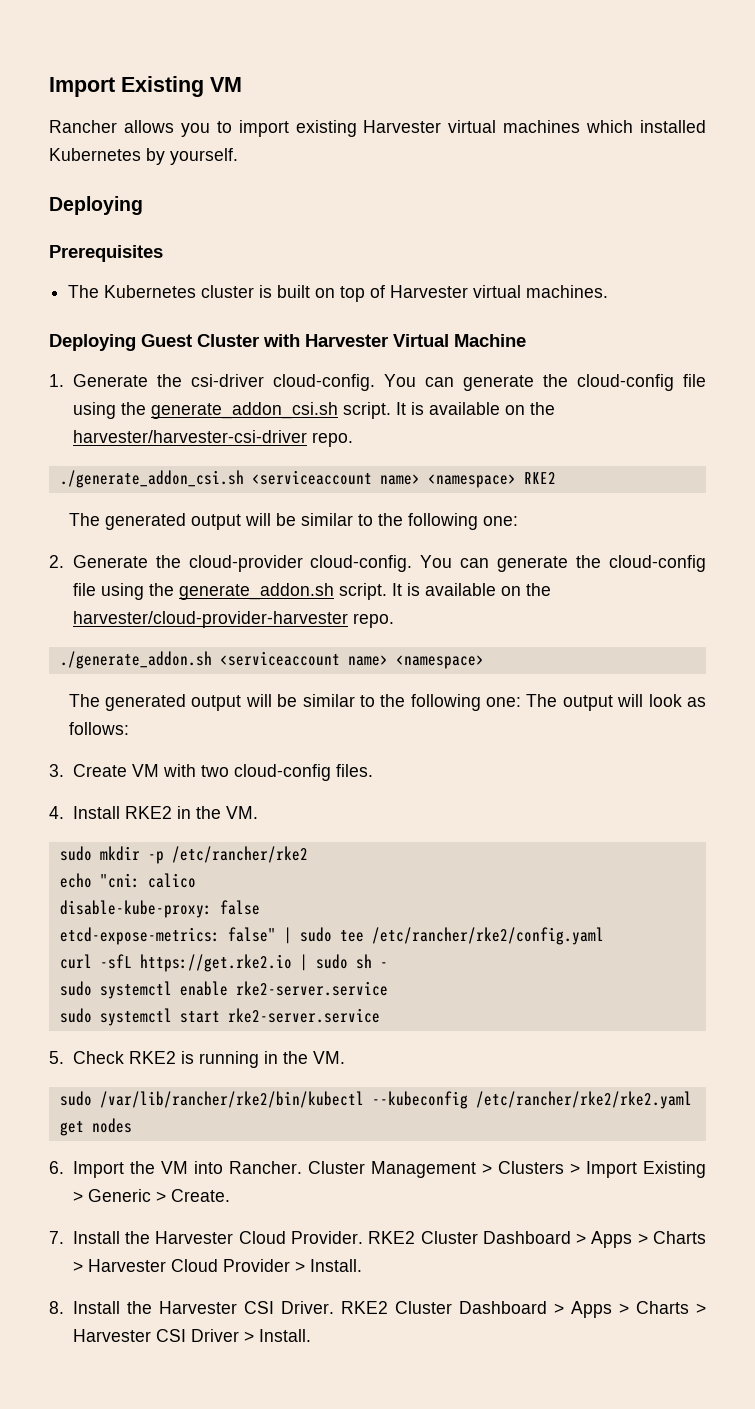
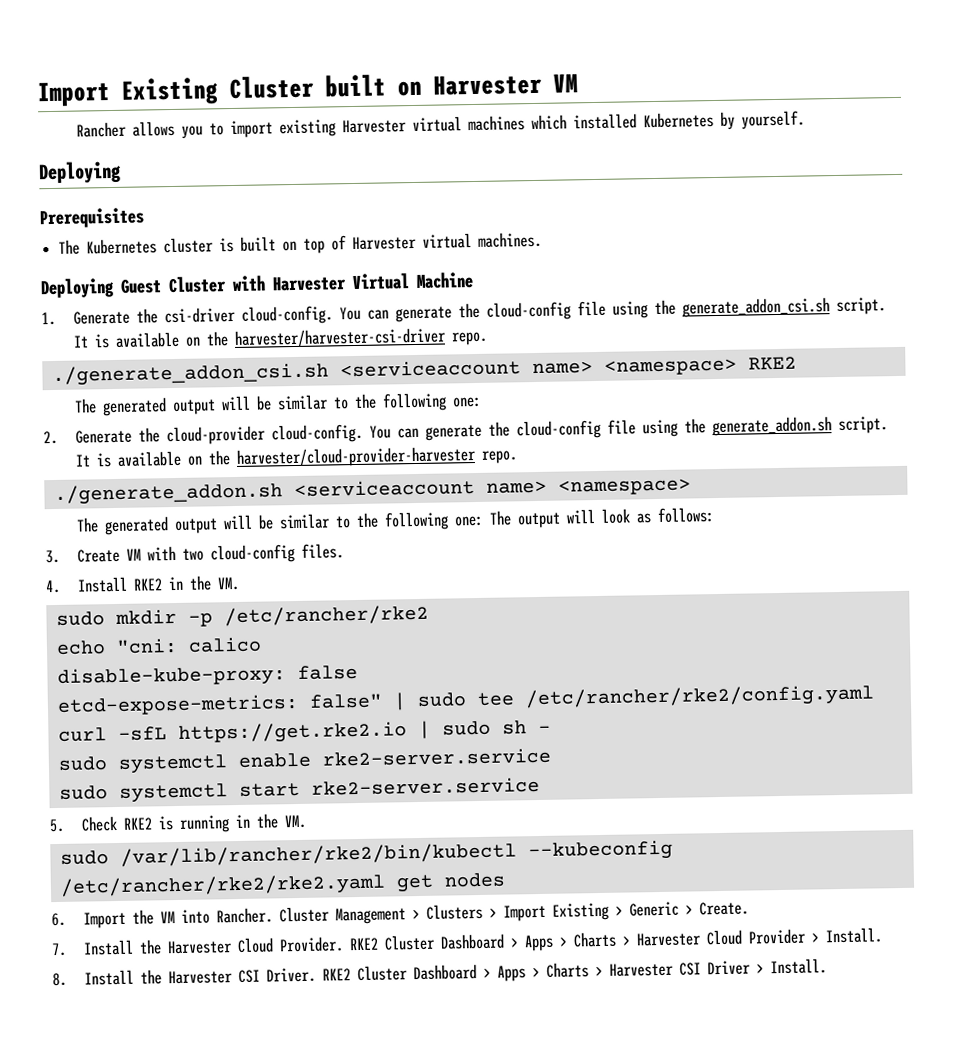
- Import Existing VM
+ Import Existing Cluster built on Harvester VM

